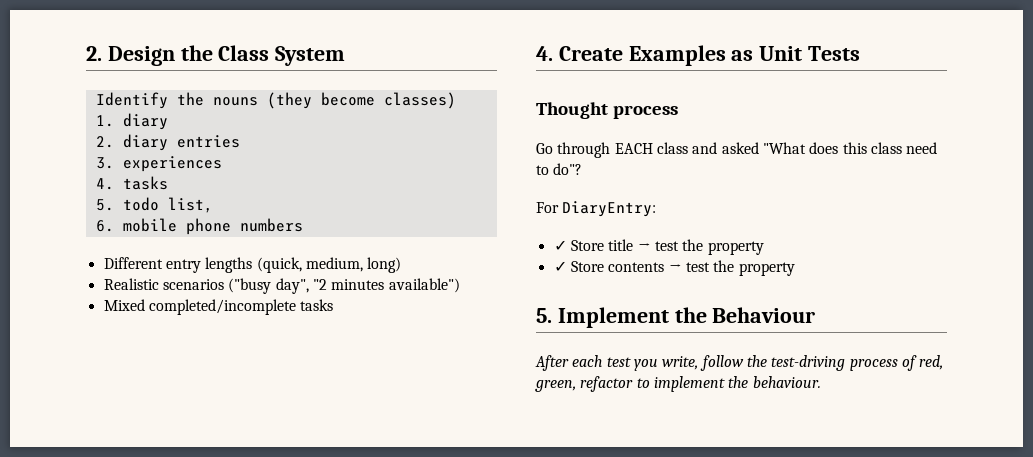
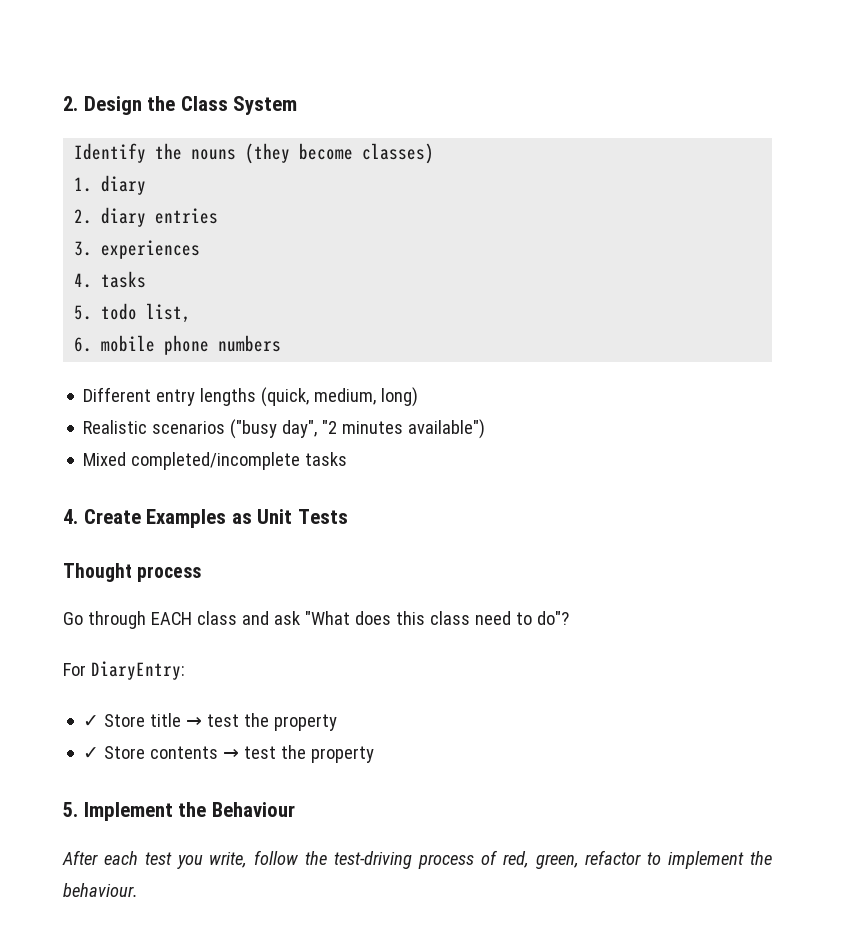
- Go through EACH class and asked "What does this class need to do"?
+ Go through EACH class and ask "What does this class need to do"?

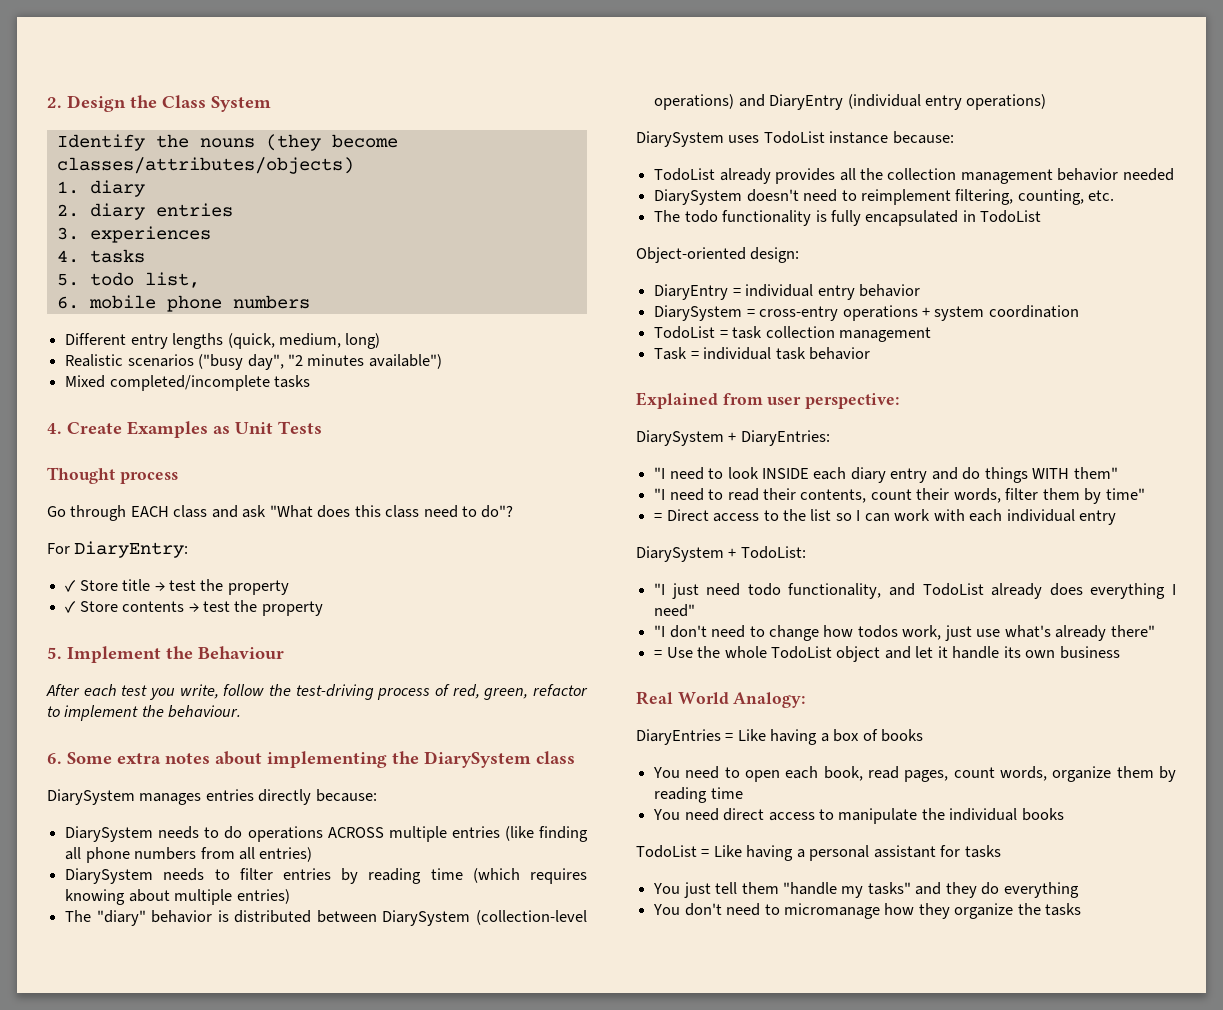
- Identify the nouns (they become classes)
+ Identify the nouns (they become classes/attributes/objects)
+ 6. Some extra notes about implementing the DiarySystem class
+ DiarySystem manages entries directly because:
+ DiarySystem needs to do operations ACROSS multiple entries (like finding all phone numbers from all entries)
+ DiarySystem needs to filter entries by reading time (which requires knowing about multiple entries)
+ The "diary" behavior is distributed between DiarySystem (collection-level operations) and DiaryEntry (individual entry operations)
+ DiarySystem uses TodoList instance because:
+ TodoList already provides all the collection management behavior needed
+ DiarySystem doesn't need to reimplement filtering, counting, etc.
+ The todo functionality is fully encapsulated in TodoList
+ Object-oriented design:
+ DiaryEntry = individual entry behavior
+ DiarySystem = cross-entry operations + system coordination
+ TodoList = task collection management
+ Task = individual task behavior
+ Explained from user perspective:
+ DiarySystem + DiaryEntries:
+ "I need to look INSIDE each diary entry and do things WITH them"
+ "I need to read their contents, count their words, filter them by time"
+ = Direct access to the list so I can work with each individual entry
+ DiarySystem + TodoList:
+ "I just need todo functionality, and TodoList already does everything I need"
+ "I don't need to change how todos work, just use what's already there"
+ = Use the whole TodoList object and let it handle its own business
+ Real World Analogy:
+ DiaryEntries = Like having a box of books
+ You need to open each book, read pages, count words, organize them by reading time
+ You need direct access to manipulate the individual books
+ TodoList = Like having a personal assistant for tasks
+ You just tell them "handle my tasks" and they do everything
+ You don't need to micromanage how they organize the tasks

